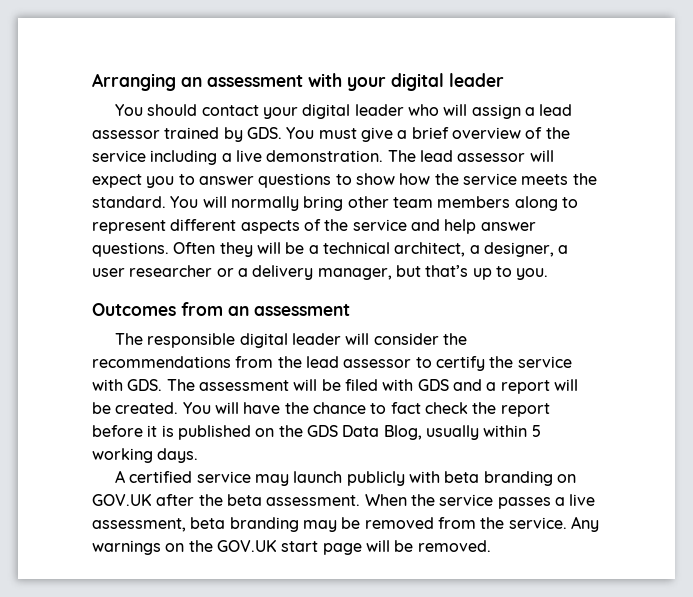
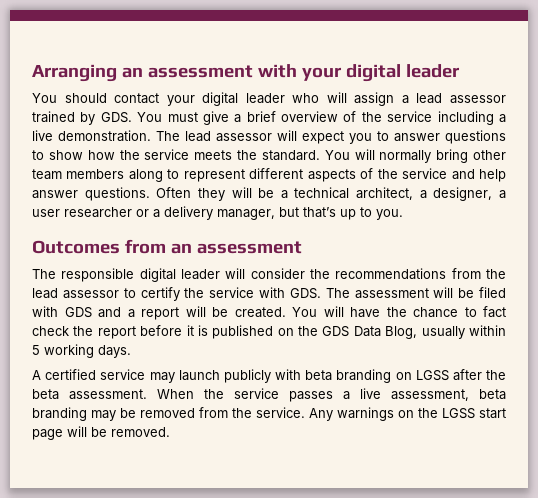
- A certified service may launch publicly with beta branding on GOV.UK after the beta assessment.
+ A certified service may launch publicly with beta branding on LGSS after the beta assessment.
- Any warnings on the GOV.UK start page will be removed.
+ Any warnings on the LGSS start page will be removed.

